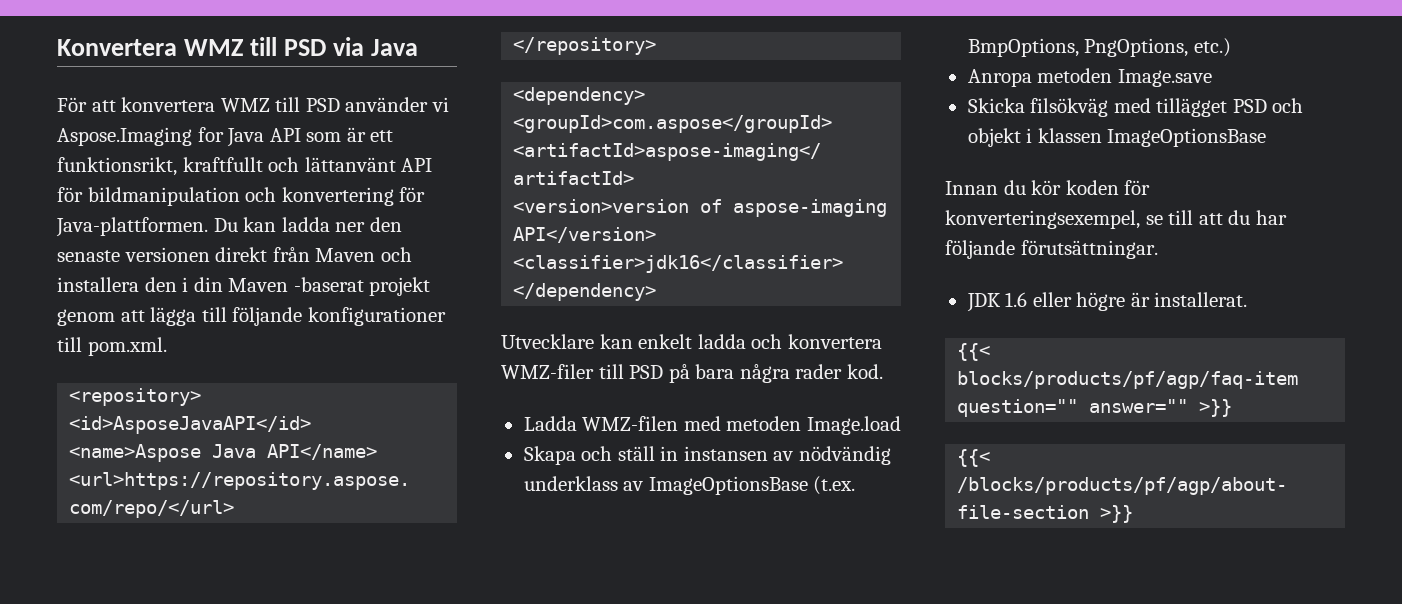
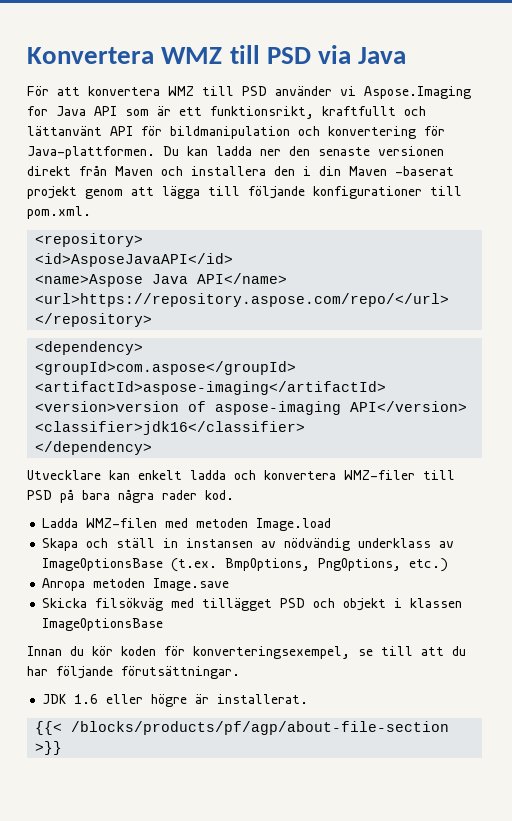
- {{< blocks/products/pf/agp/faq-item question="" answer="" >}}

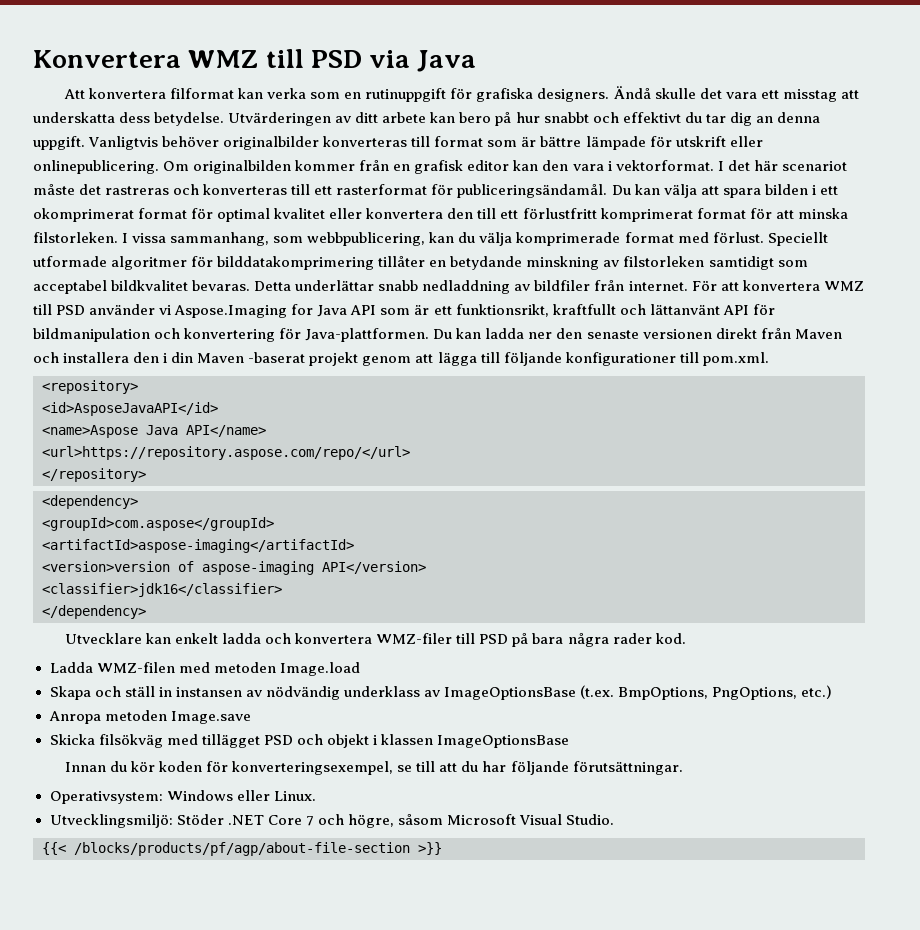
+ Att konvertera filformat kan verka som en rutinuppgift för grafiska designers. Ändå skulle det vara ett misstag att underskatta dess betydelse. Utvärderingen av ditt arbete kan bero på hur snabbt och effektivt du tar dig an denna uppgift. Vanligtvis behöver originalbilder konverteras till format som är bättre lämpade för utskrift eller onlinepublicering. Om originalbilden kommer från en grafisk editor kan den vara i vektorformat. I det här scenariot måste det rastreras och konverteras till ett rasterformat för publiceringsändamål. Du kan välja att spara bilden i ett okomprimerat format för optimal kvalitet eller konvertera den till ett förlustfritt komprimerat format för att minska filstorleken. I vissa sammanhang, som webbpublicering, kan du välja komprimerade format med förlust. Speciellt utformade algoritmer för bilddatakomprimering tillåter en betydande minskning av filstorleken samtidigt som acceptabel bildkvalitet bevaras. Detta underlättar snabb nedladdning av bildfiler från internet.
- JDK 1.6 eller högre är installerat.
+ Operativsystem: Windows eller Linux.
+ Utvecklingsmiljö: Stöder .NET Core 7 och högre, såsom Microsoft Visual Studio.

